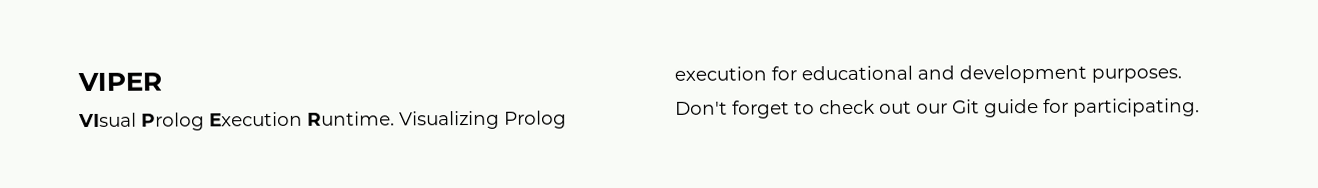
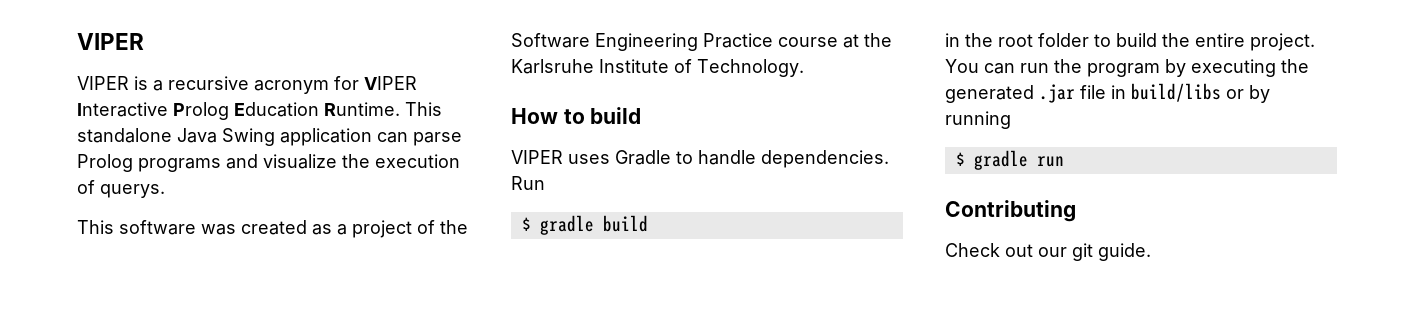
- VIsual Prolog Execution Runtime. Visualizing Prolog execution for educational and development purposes.
- Don't forget to check out our Git guide for participating.
+ VIPER is a recursive acronym for VIPER Interactive Prolog Education Runtime. This standalone Java Swing application can parse Prolog programs and visualize the execution of querys.
+ This software was created as a project of the Software Engineering Practice course at the Karlsruhe Institute of Technology.
+ How to build
+ VIPER uses Gradle to handle dependencies. Run
+ $ gradle build
+ in the root folder to build the entire project. You can run the program by executing the generated .jar file in build/libs or by running
+ $ gradle run
+ Contributing
+ Check out our git guide.

